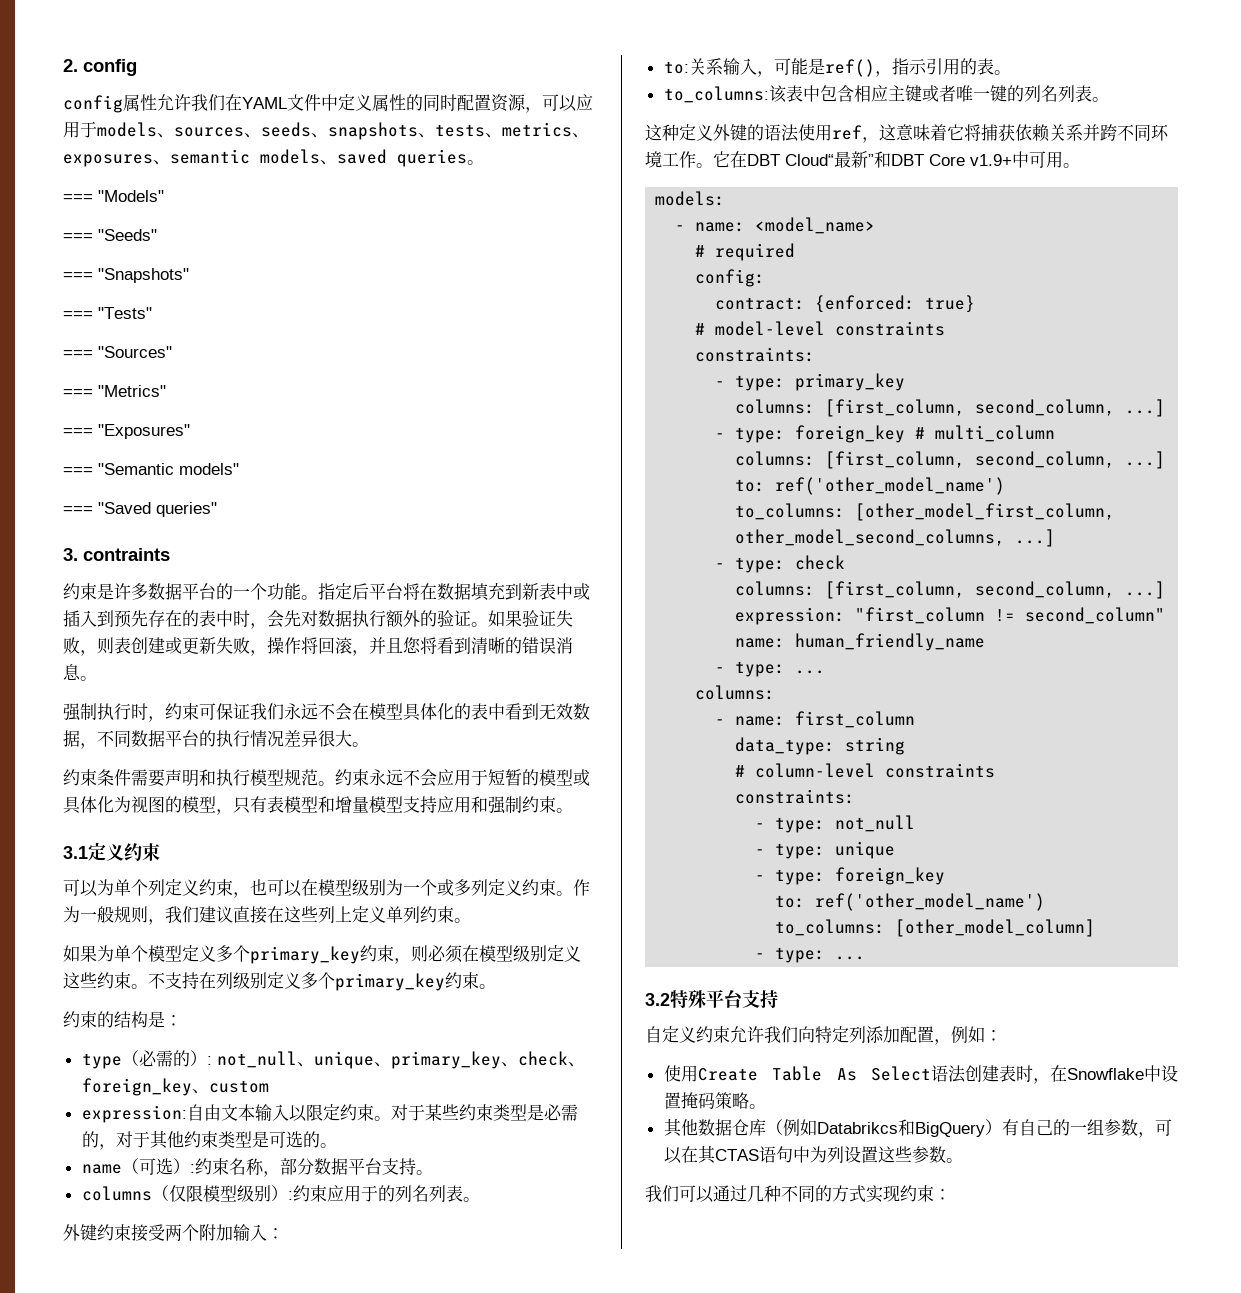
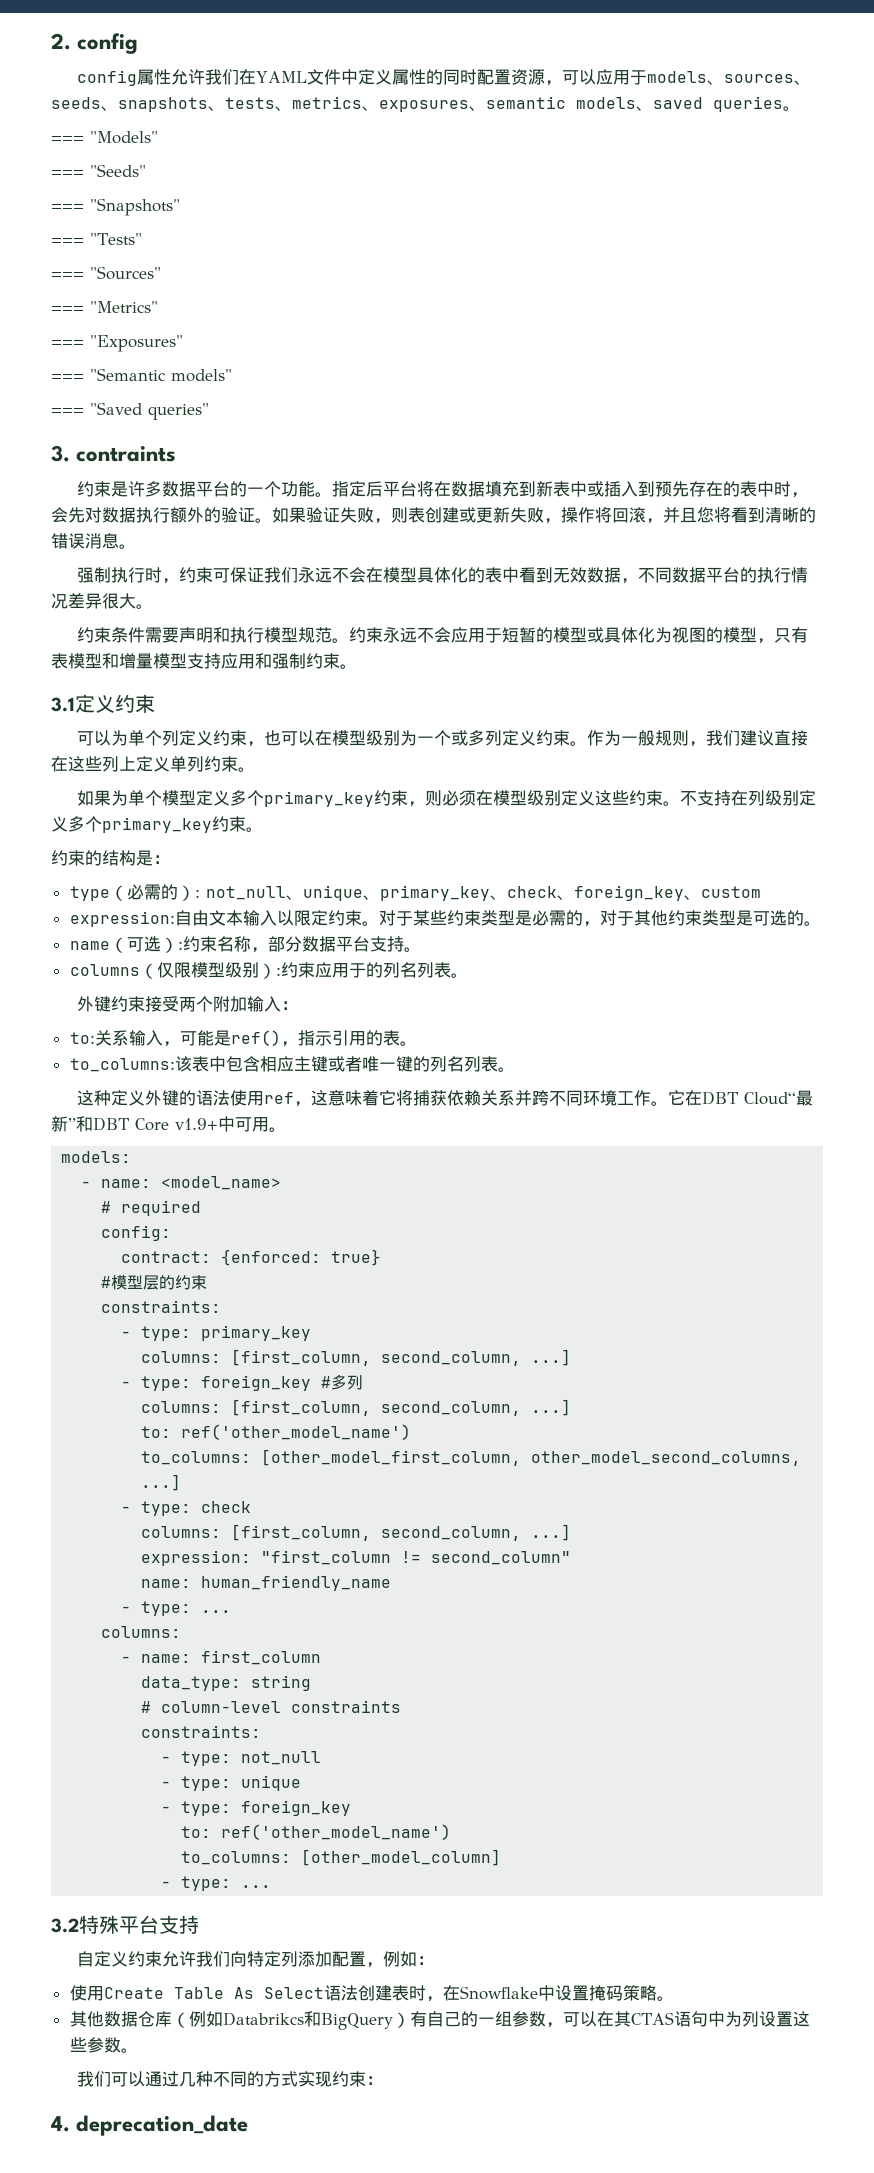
- # model-level constraints
+ #模型层的约束
- - type: foreign_key # multi_column
+ - type: foreign_key #多列
+ 4. deprecation_date

